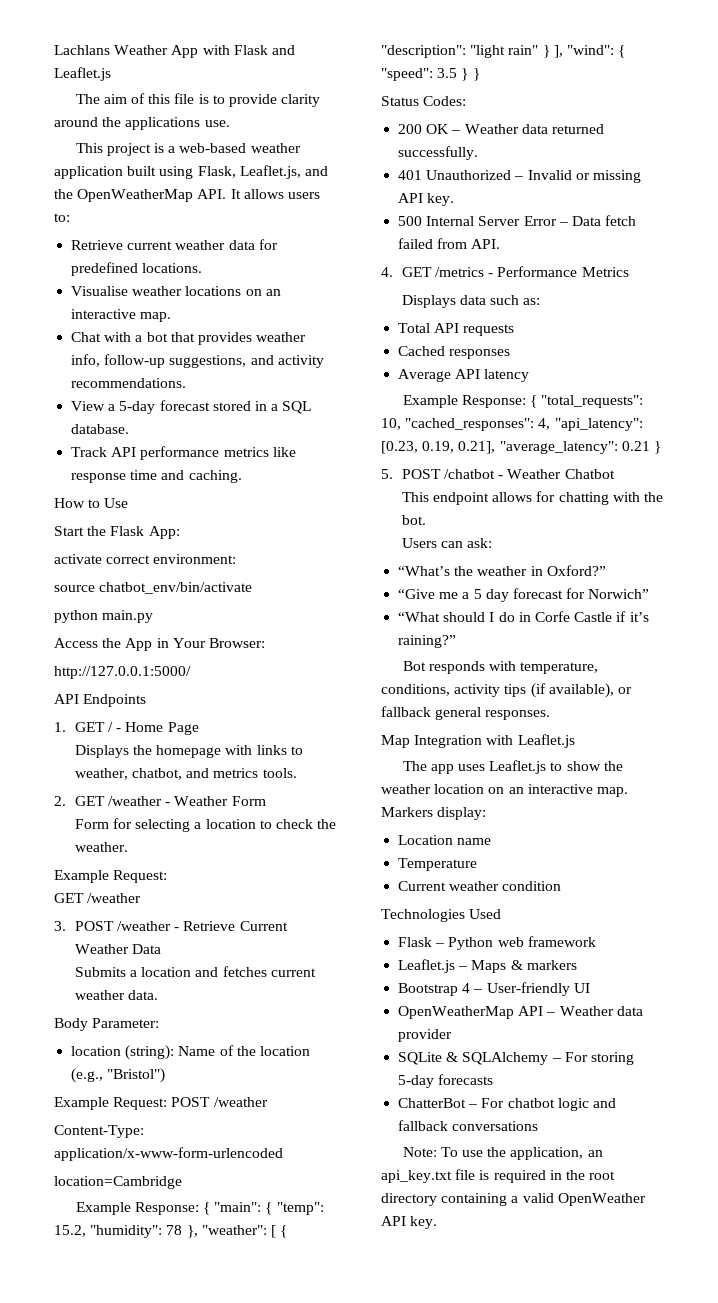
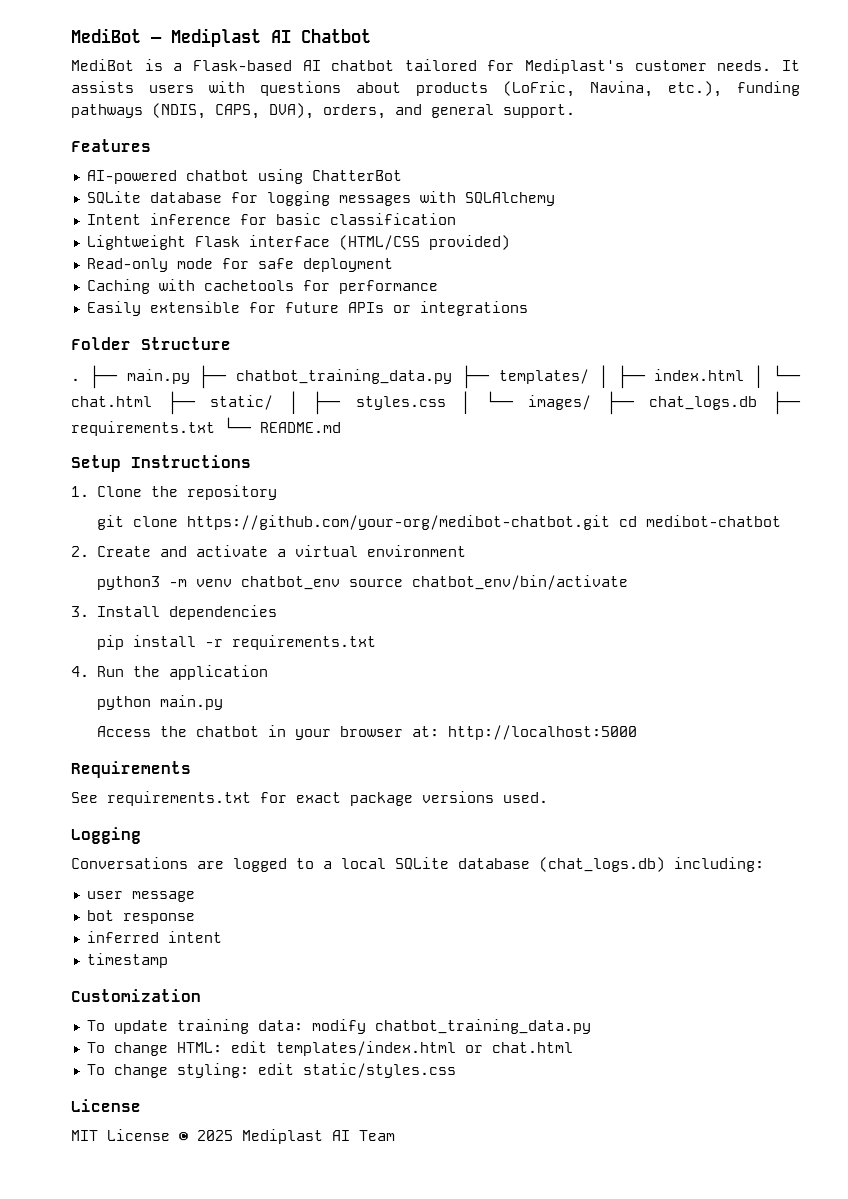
- Lachlans Weather App with Flask and Leaflet.js
- The aim of this file is to provide clarity around the applications use.
- This project is a web-based weather application built using Flask, Leaflet.js, and the OpenWeatherMap API. It allows users to:
- Retrieve current weather data for predefined locations.
- Visualise weather locations on an interactive map.
- Chat with a bot that provides weather info, follow-up suggestions, and activity recommendations.
- View a 5-day forecast stored in a SQL database.
- Track API performance metrics like response time and caching.
- How to Use
- Start the Flask App:
- activate correct environment:
- source chatbot_env/bin/activate
+ MediBot — Mediplast AI Chatbot
+ MediBot is a Flask-based AI chatbot tailored for Mediplast's customer needs. It assists users with questions about products (LoFric, Navina, etc.), funding pathways (NDIS, CAPS, DVA), orders, and general support.
+ Features
+ AI-powered chatbot using ChatterBot
+ SQLite database for logging messages with SQLAlchemy
+ Intent inference for basic classification
+ Lightweight Flask interface (HTML/CSS provided)
+ Read-only mode for safe deployment
+ Caching with cachetools for performance
+ Easily extensible for future APIs or integrations
+ Folder Structure
+ . ├── main.py ├── chatbot_training_data.py ├── templates/ │ ├── index.html │ └── chat.html ├── static/ │ ├── styles.css │ └── images/ ├── chat_logs.db ├── requirements.txt └── README.md
+ Setup Instructions
+ 1. Clone the repository
+ git clone https://github.com/your-org/medibot-chatbot.git cd medibot-chatbot
+ 2. Create and activate a virtual environment
+ python3 -m venv chatbot_env source chatbot_env/bin/activate
+ 3. Install dependencies
+ pip install -r requirements.txt
+ 4. Run the application
  python main.py
- Access the App in Your Browser:
- http://127.0.0.1:5000/
- API Endpoints
- 1. GET / - Home Page
- Displays the homepage with links to weather, chatbot, and metrics tools.
- 2. GET /weather - Weather Form
- Form for selecting a location to check the weather.
- Example Request:
- GET /weather
- 3. POST /weather - Retrieve Current Weather Data
- Submits a location and fetches current weather data.
- Body Parameter:
- location (string): Name of the location (e.g., "Bristol")
- Example Request: POST /weather
- Content-Type: application/x-www-form-urlencoded
- location=Cambridge
- Example Response: { "main": { "temp": 15.2, "humidity": 78 }, "weather": [ { "description": "light rain" } ], "wind": { "speed": 3.5 } }
- Status Codes:
- 200 OK – Weather data returned successfully.
- 401 Unauthorized – Invalid or missing API key.
- 500 Internal Server Error – Data fetch failed from API.
- 4. GET /metrics - Performance Metrics
- Displays data such as:
- Total API requests
- Cached responses
- Average API latency
- Example Response: { "total_requests": 10, "cached_responses": 4, "api_latency": [0.23, 0.19, 0.21], "average_latency": 0.21 }
- 5. POST /chatbot - Weather Chatbot
- This endpoint allows for chatting with the bot.
- Users can ask:
- “What’s the weather in Oxford?”
- “Give me a 5 day forecast for Norwich”
- “What should I do in Corfe Castle if it’s raining?”
- Bot responds with temperature, conditions, activity tips (if available), or fallback general responses.
- Map Integration with Leaflet.js
- The app uses Leaflet.js to show the weather location on an interactive map. Markers display:
- Location name
- Temperature
- Current weather condition
- Technologies Used
- Flask – Python web framework
- Leaflet.js – Maps & markers
- Bootstrap 4 – User-friendly UI
- OpenWeatherMap API – Weather data provider
- SQLite & SQLAlchemy – For storing 5-day forecasts
- ChatterBot – For chatbot logic and fallback conversations
- Note: To use the application, an api_key.txt file is required in the root directory containing a valid OpenWeather API key.
+ Access the chatbot in your browser at: http://localhost:5000
+ Requirements
+ See requirements.txt for exact package versions used.
+ Logging
+ Conversations are logged to a local SQLite database (chat_logs.db) including:
+ user message
+ bot response
+ inferred intent
+ timestamp
+ Customization
+ To update training data: modify chatbot_training_data.py
+ To change HTML: edit templates/index.html or chat.html
+ To change styling: edit static/styles.css
+ License
+ MIT License © 2025 Mediplast AI Team

